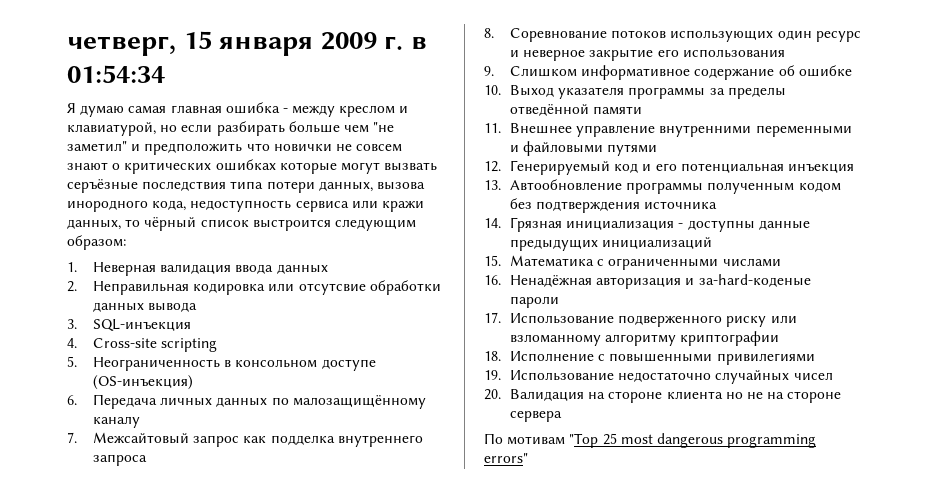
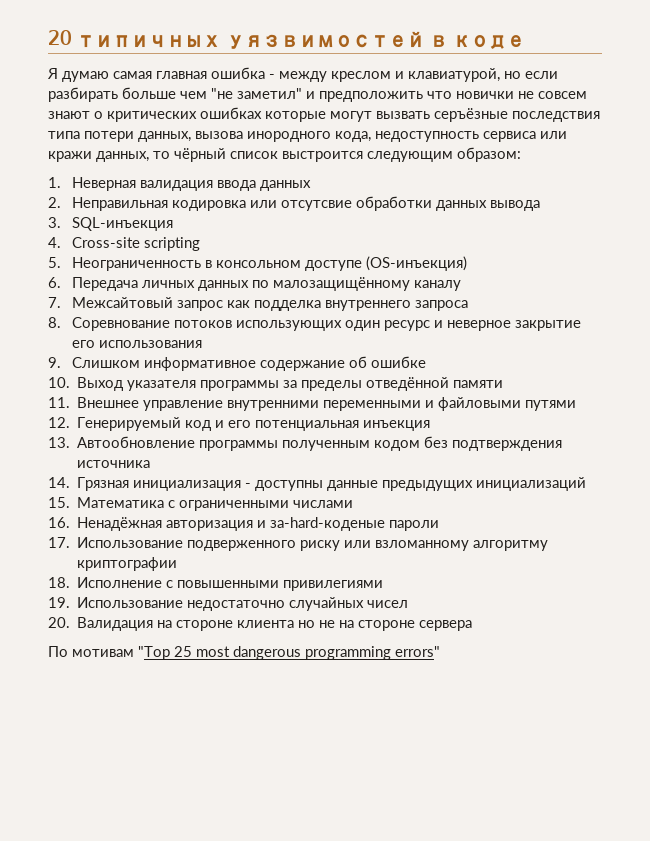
- четверг, 15 января 2009 г. в 01:54:34
+ 20 типичных уязвимостей в коде

